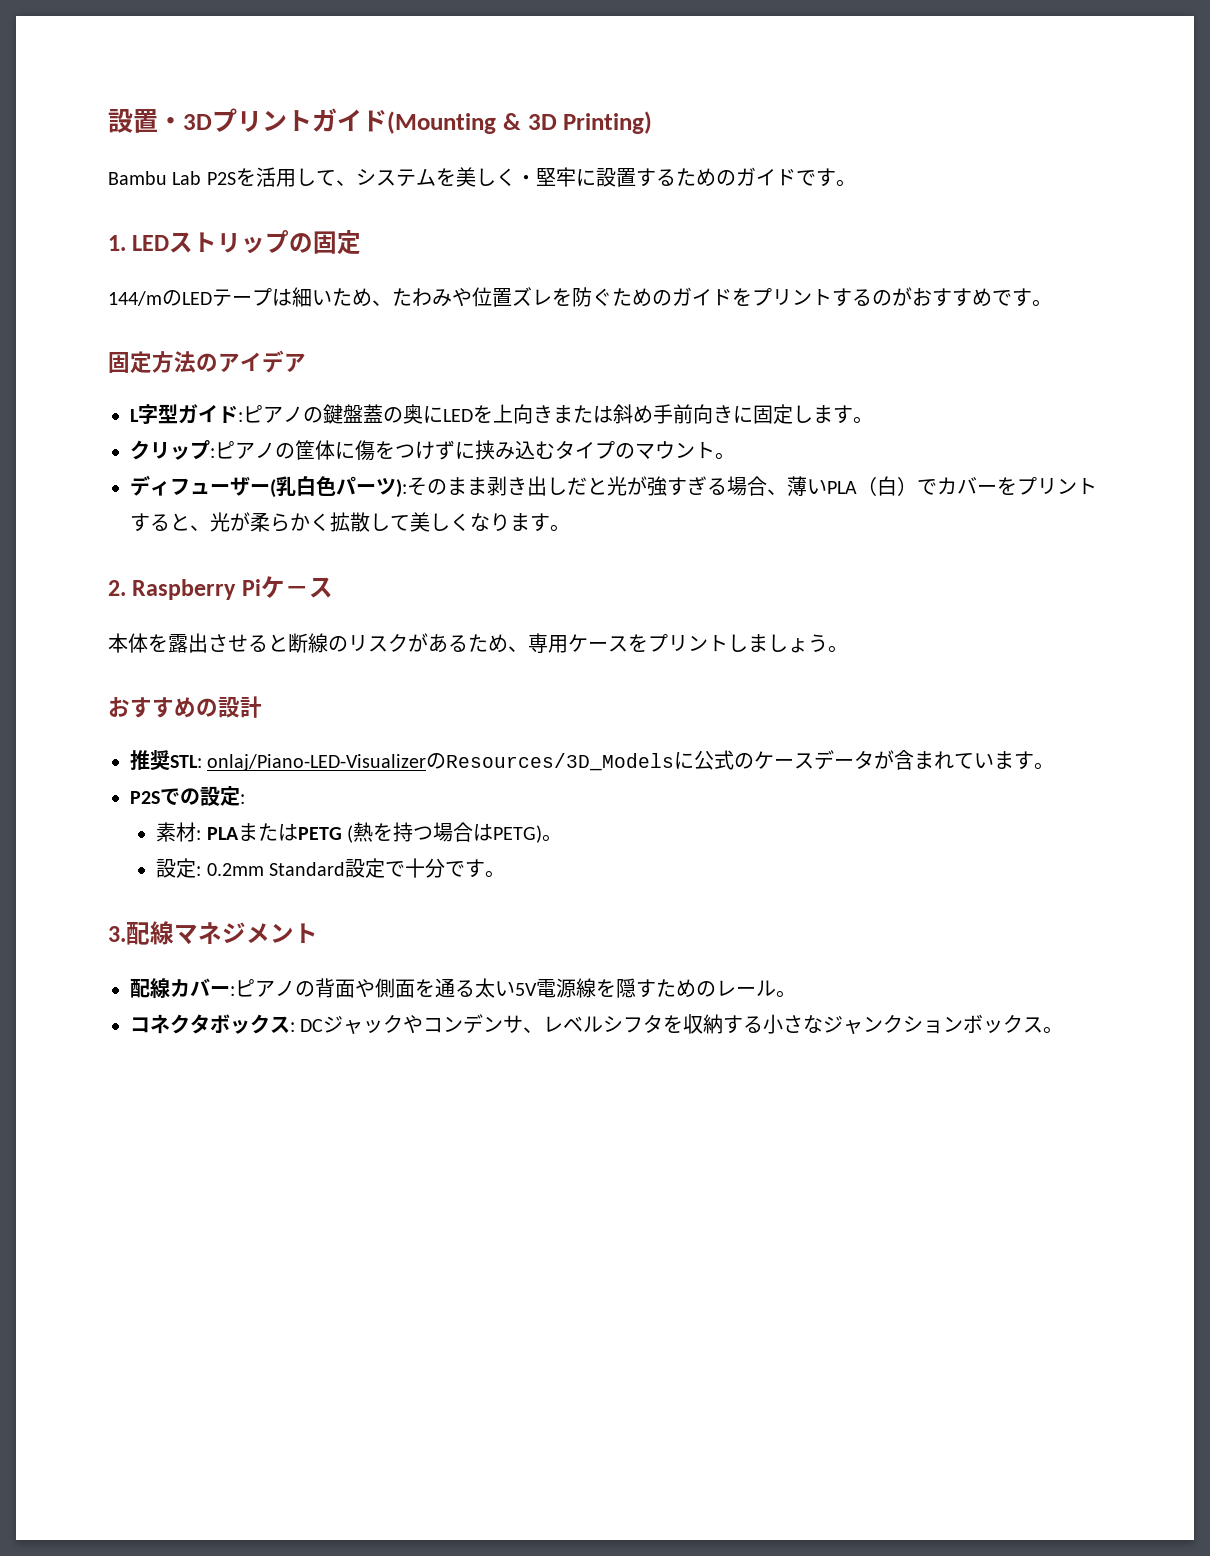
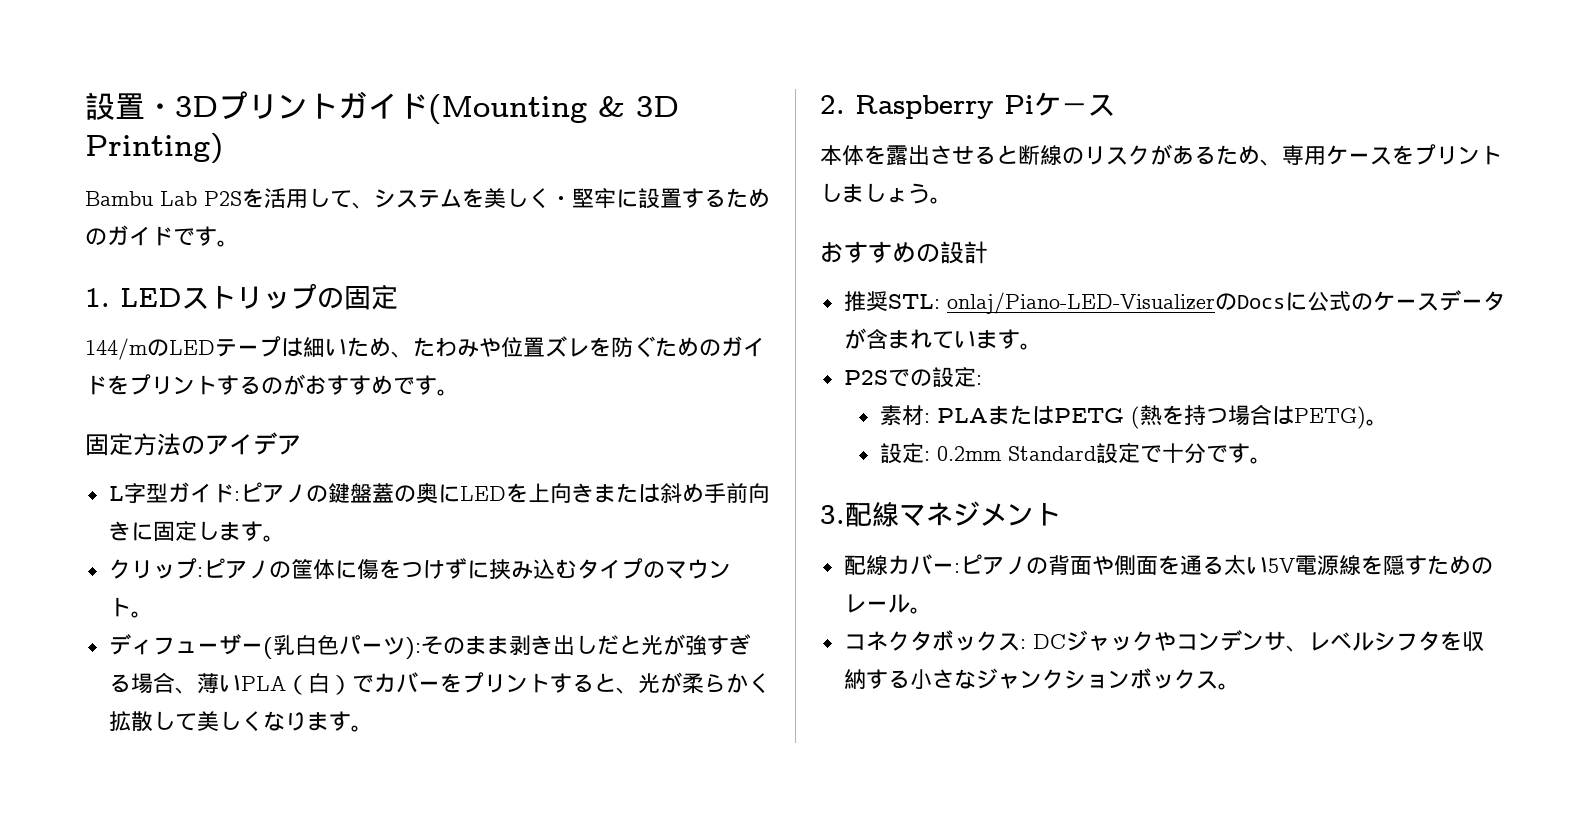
- 推奨STL: onlaj/Piano-LED-VisualizerのResources/3D_Modelsに公式のケースデータが含まれています。
+ 推奨STL: onlaj/Piano-LED-VisualizerのDocsに公式のケースデータが含まれています。

